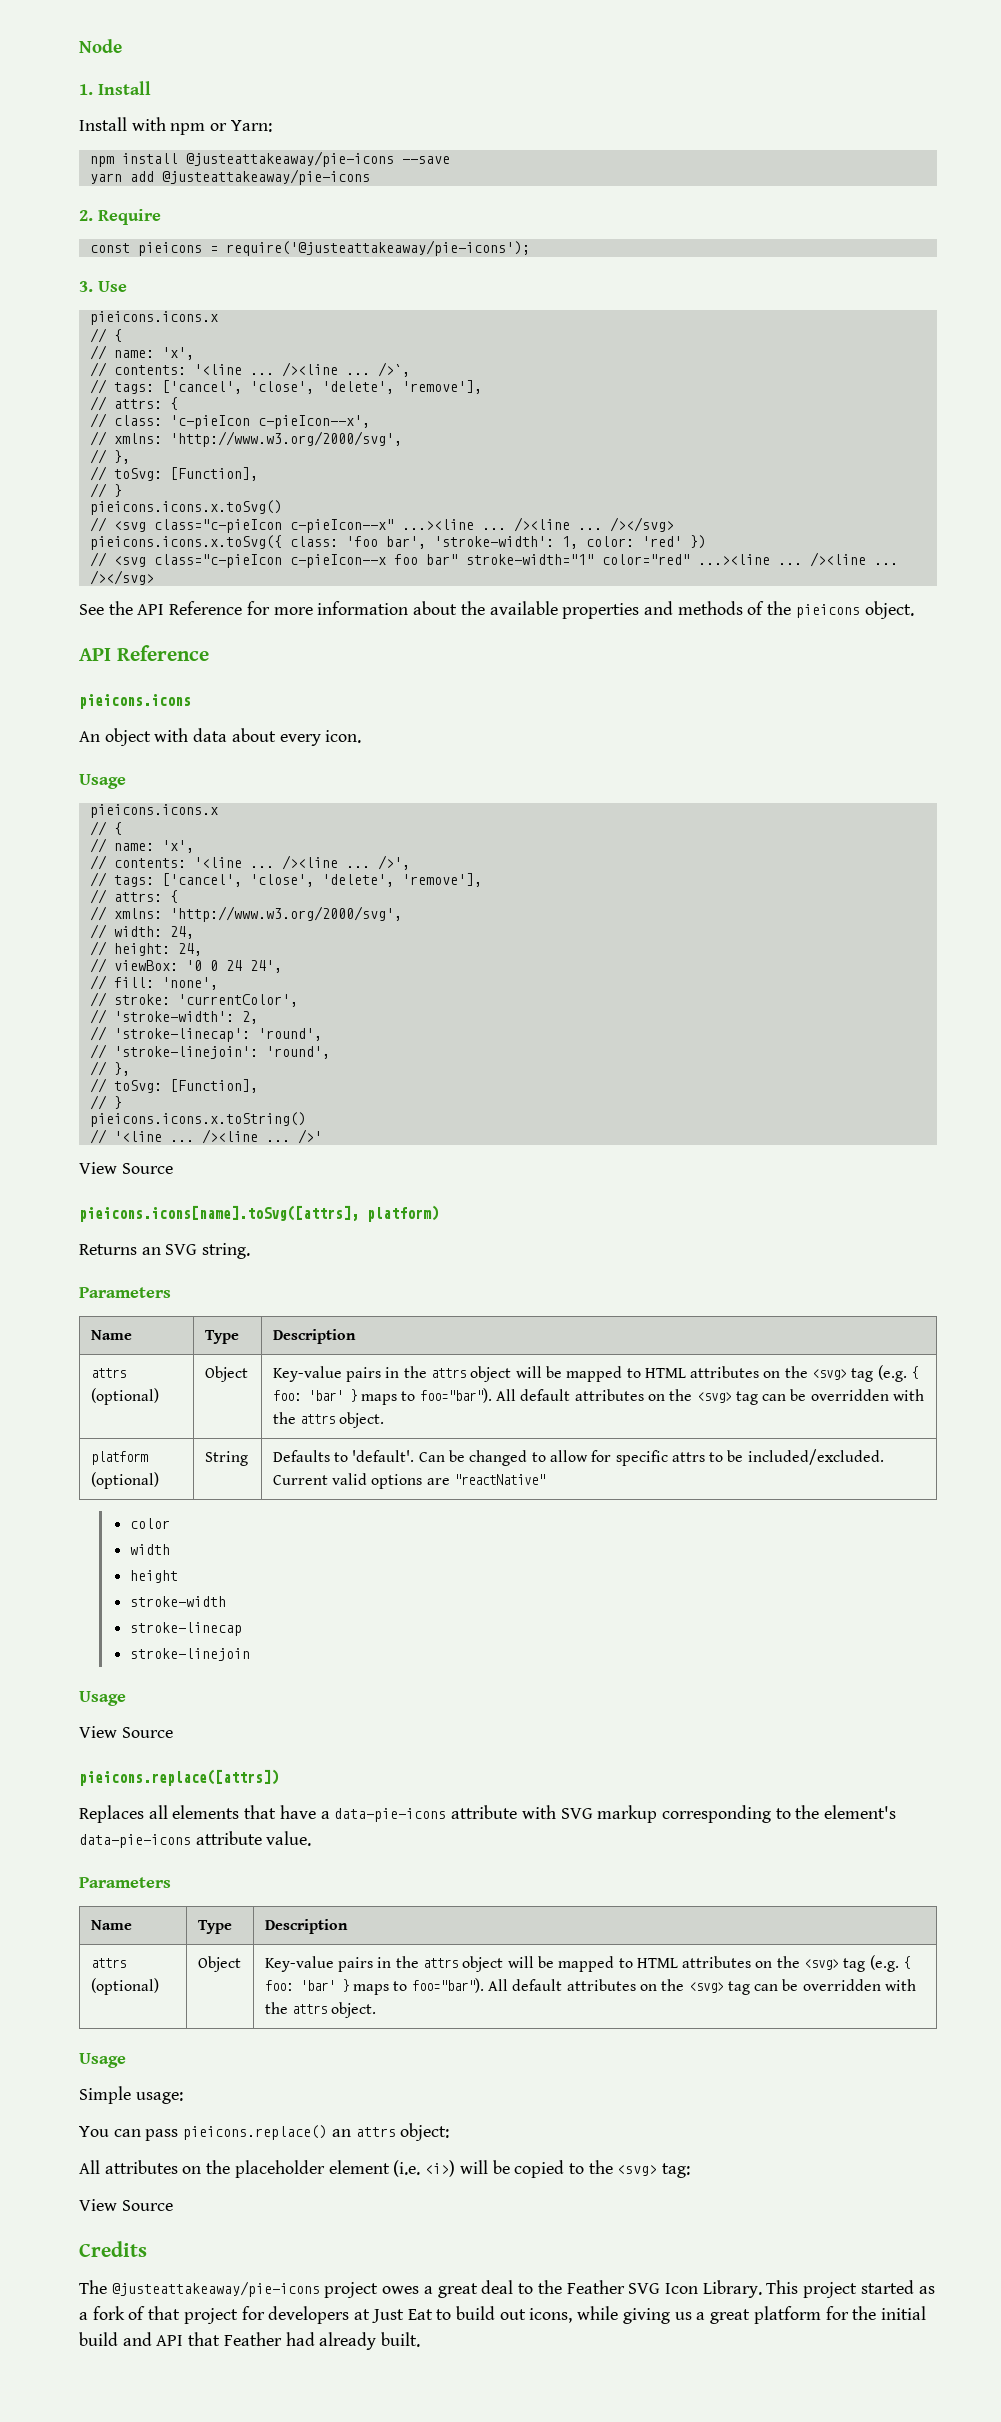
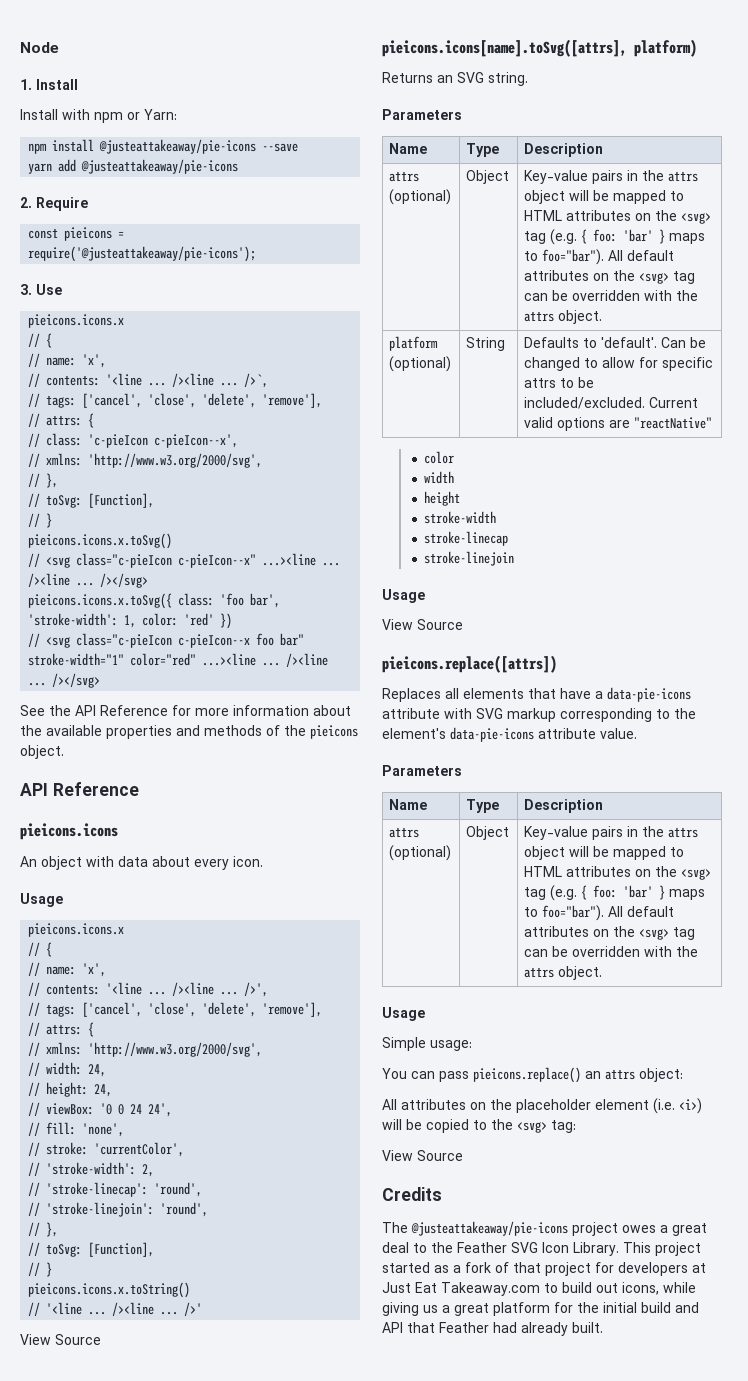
- This project started as a fork of that project for developers at Just Eat to build out icons, while giving us a great platform for the initial build and API that Feather had already built.
+ This project started as a fork of that project for developers at Just Eat Takeaway.com to build out icons, while giving us a great platform for the initial build and API that Feather had already built.

